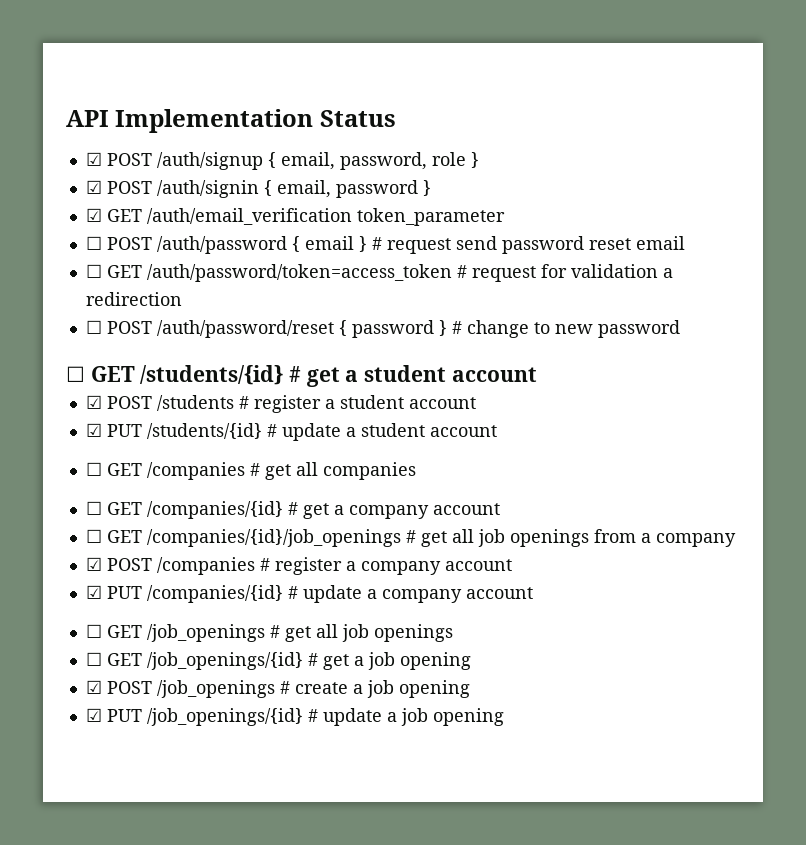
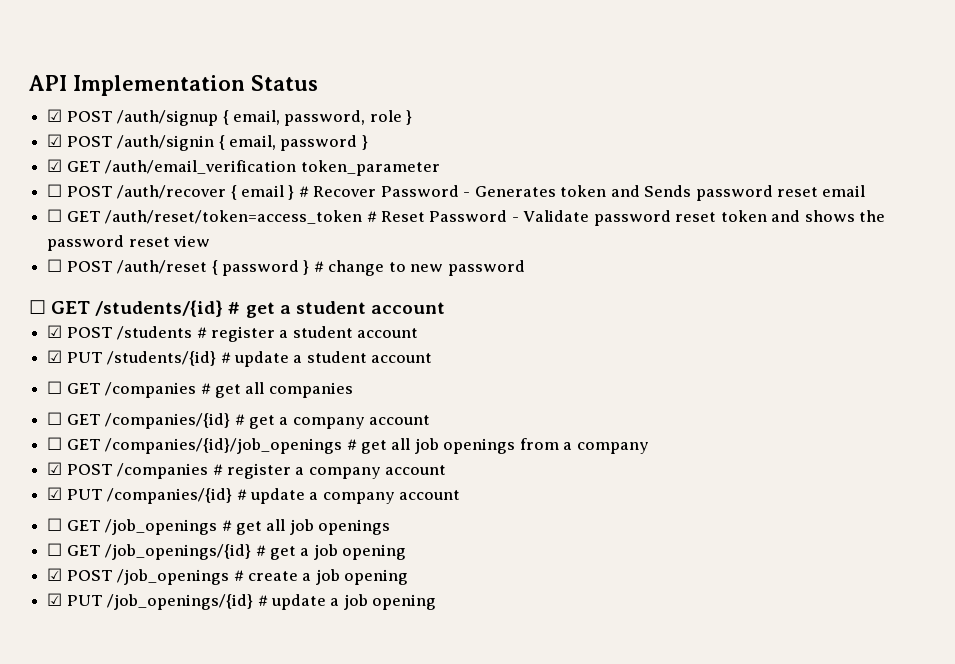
- ☐ POST /auth/password { email } # request send password reset email
+ ☐ POST /auth/recover { email } # Recover Password - Generates token and Sends password reset email
- ☐ GET /auth/password/token=access_token # request for validation a redirection
- ☐ POST /auth/password/reset { password } # change to new password
+ ☐ GET /auth/reset/token=access_token # Reset Password - Validate password reset token and shows the password reset view
+ ☐ POST /auth/reset { password } # change to new password

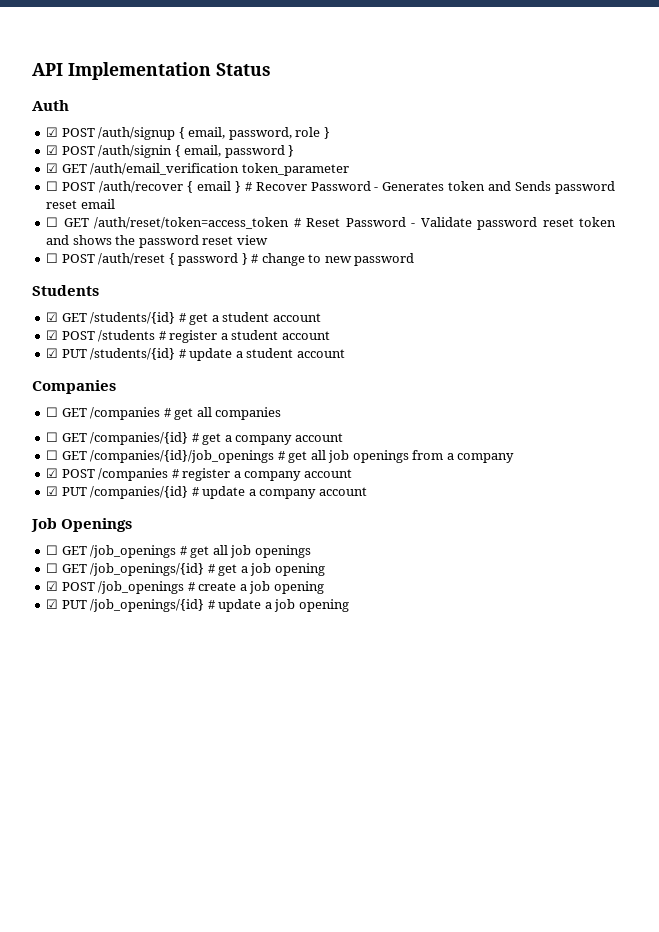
+ Auth
- ☐ GET /students/{id} # get a student account
+ Students
+ ☑ GET /students/{id} # get a student account
+ Companies
+ Job Openings

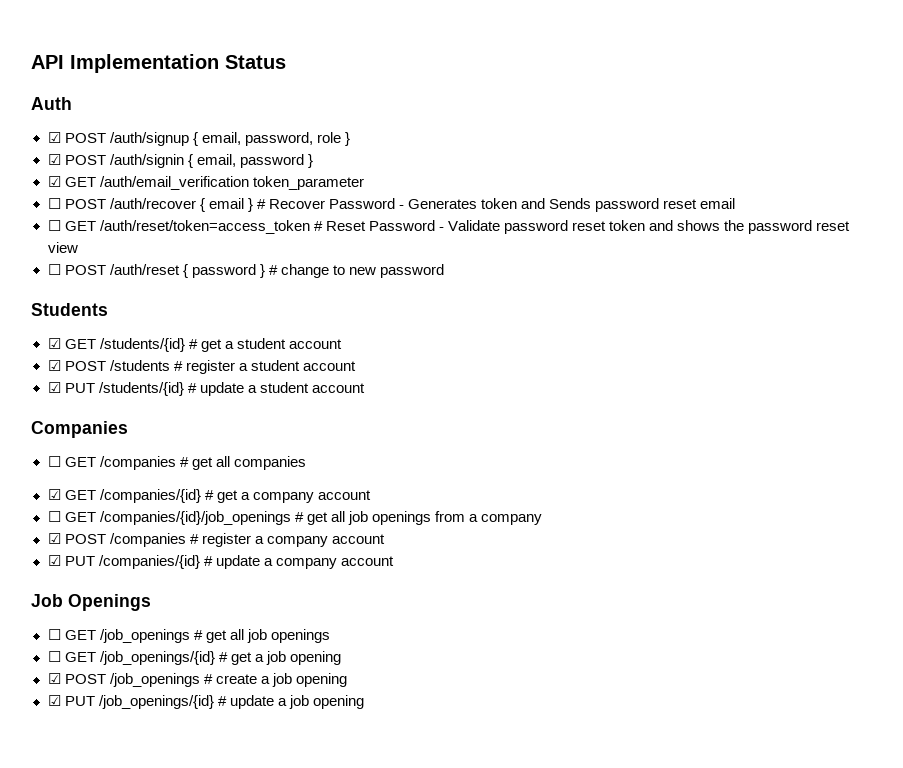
- ☐ GET /companies/{id} # get a company account
+ ☑ GET /companies/{id} # get a company account

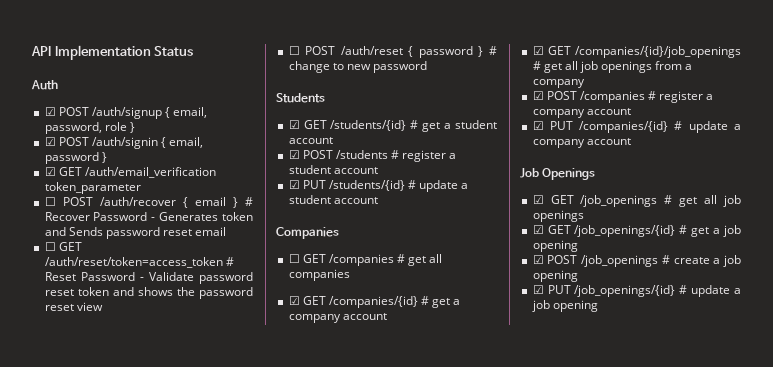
- ☐ GET /companies/{id}/job_openings # get all job openings from a company
+ ☑ GET /companies/{id}/job_openings # get all job openings from a company
- ☐ GET /job_openings # get all job openings
+ ☑ GET /job_openings # get all job openings
- ☐ GET /job_openings/{id} # get a job opening
+ ☑ GET /job_openings/{id} # get a job opening

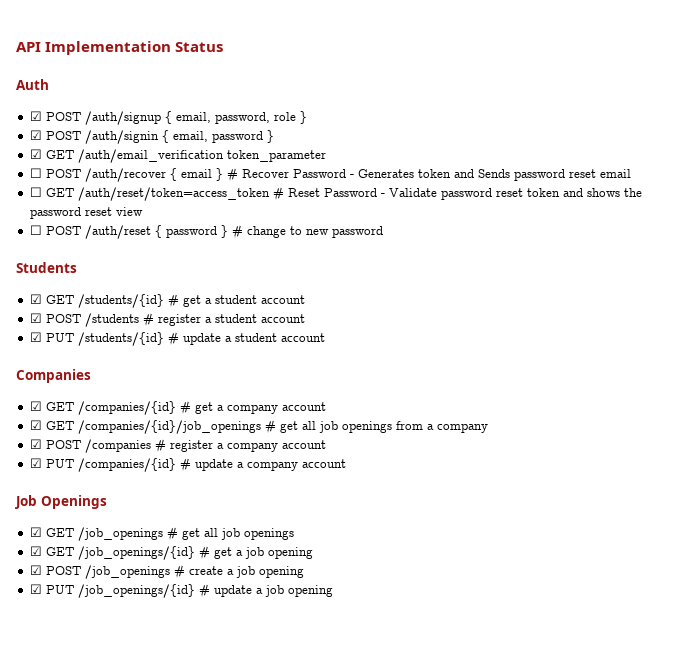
- ☐ GET /companies # get all companies

